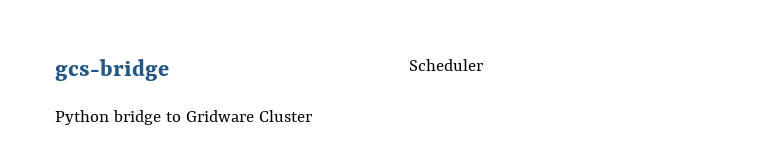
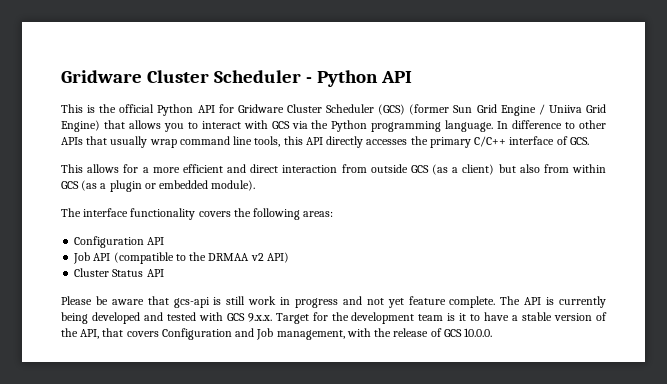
- gcs-bridge
- Python bridge to Gridware Cluster Scheduler
+ Gridware Cluster Scheduler - Python API
+ This is the official Python API for Gridware Cluster Scheduler (GCS) (former Sun Grid Engine / Uniiva Grid Engine) that allows you to interact with GCS via the Python programming language. In difference to other APIs that usually wrap command line tools, this API directly accesses the primary C/C++ interface of GCS.
+ This allows for a more efficient and direct interaction from outside GCS (as a client) but also from within GCS (as a plugin or embedded module).
+ The interface functionality covers the following areas:
+ Configuration API
+ Job API (compatible to the DRMAA v2 API)
+ Cluster Status API
+ Please be aware that gcs-api is still work in progress and not yet feature complete. The API is currently being developed and tested with GCS 9.x.x. Target for the development team is it to have a stable version of the API, that covers Configuration and Job management, with the release of GCS 10.0.0.

